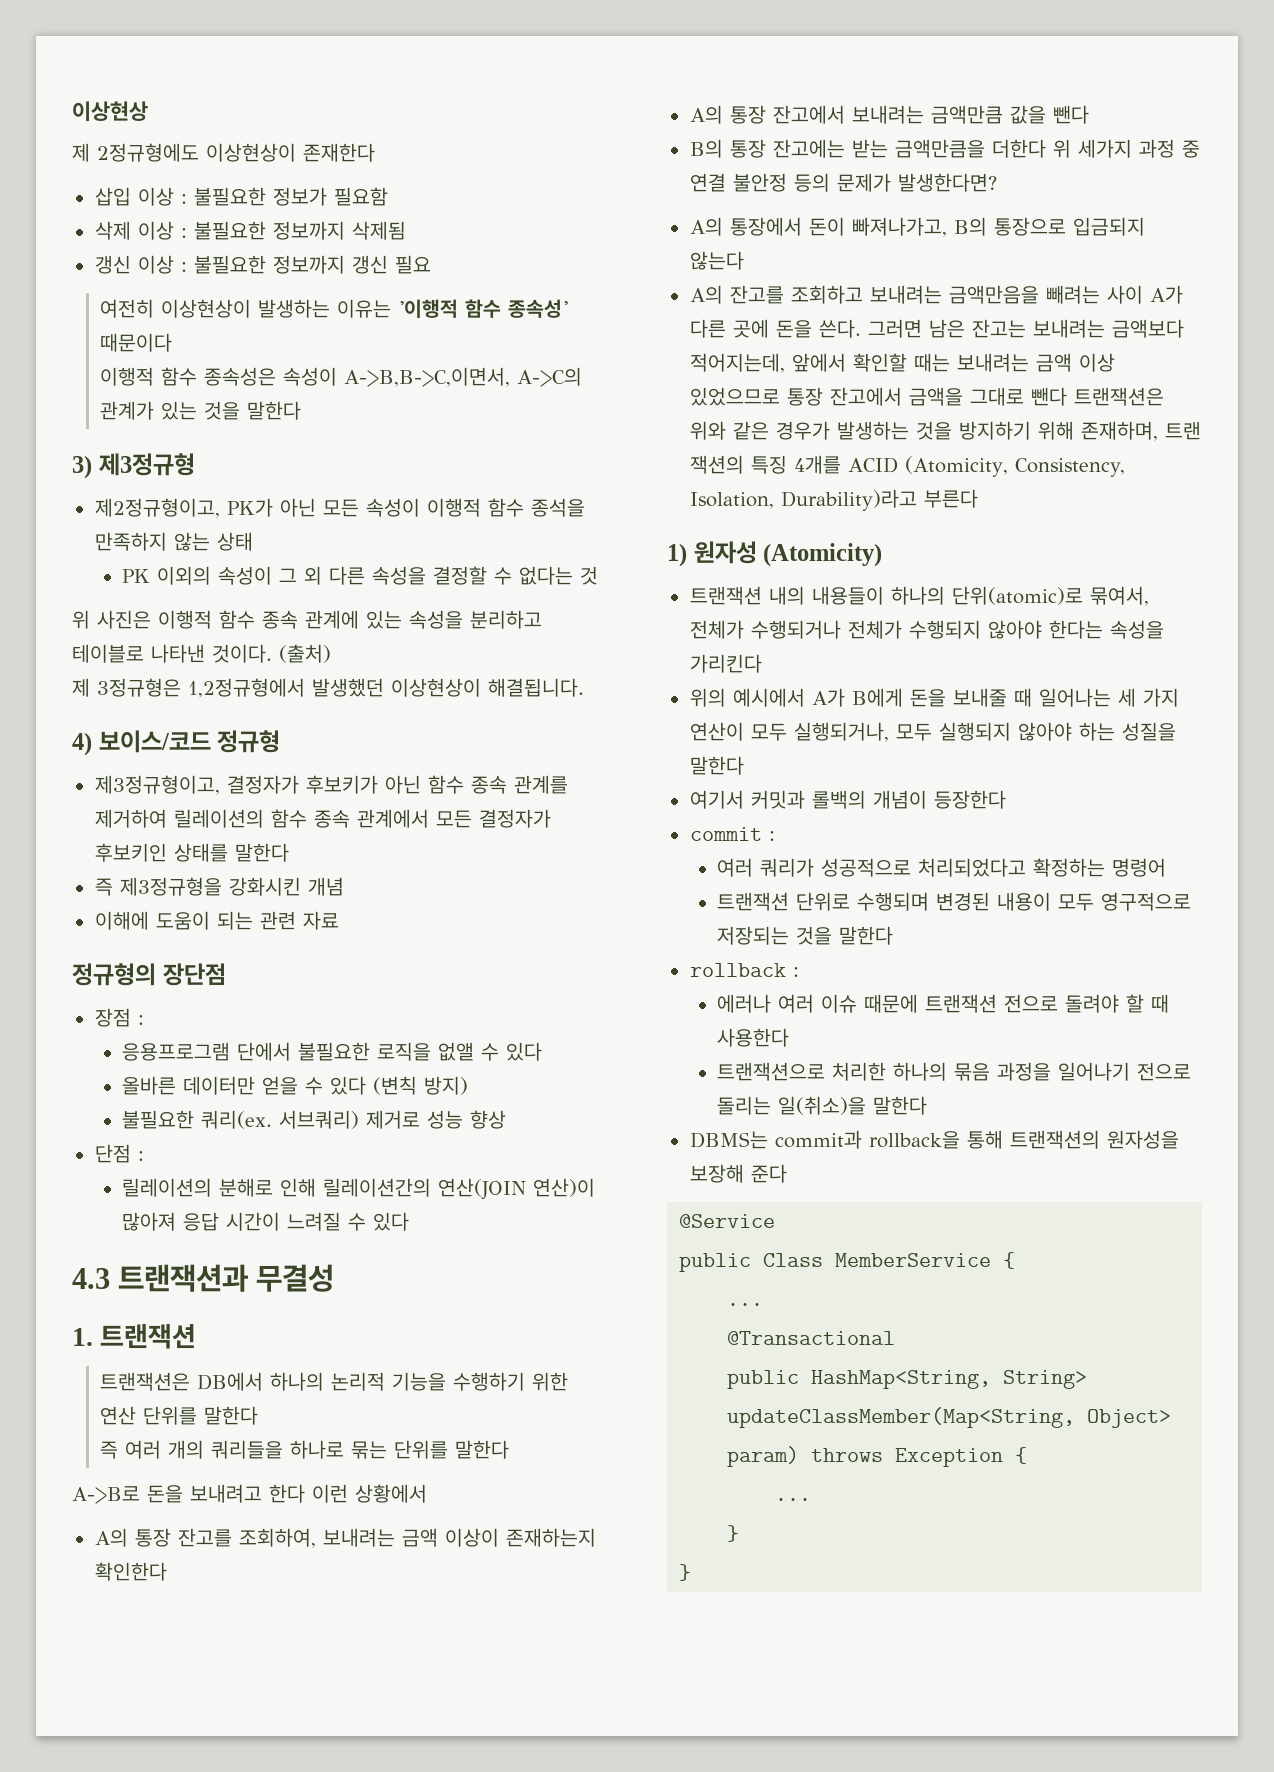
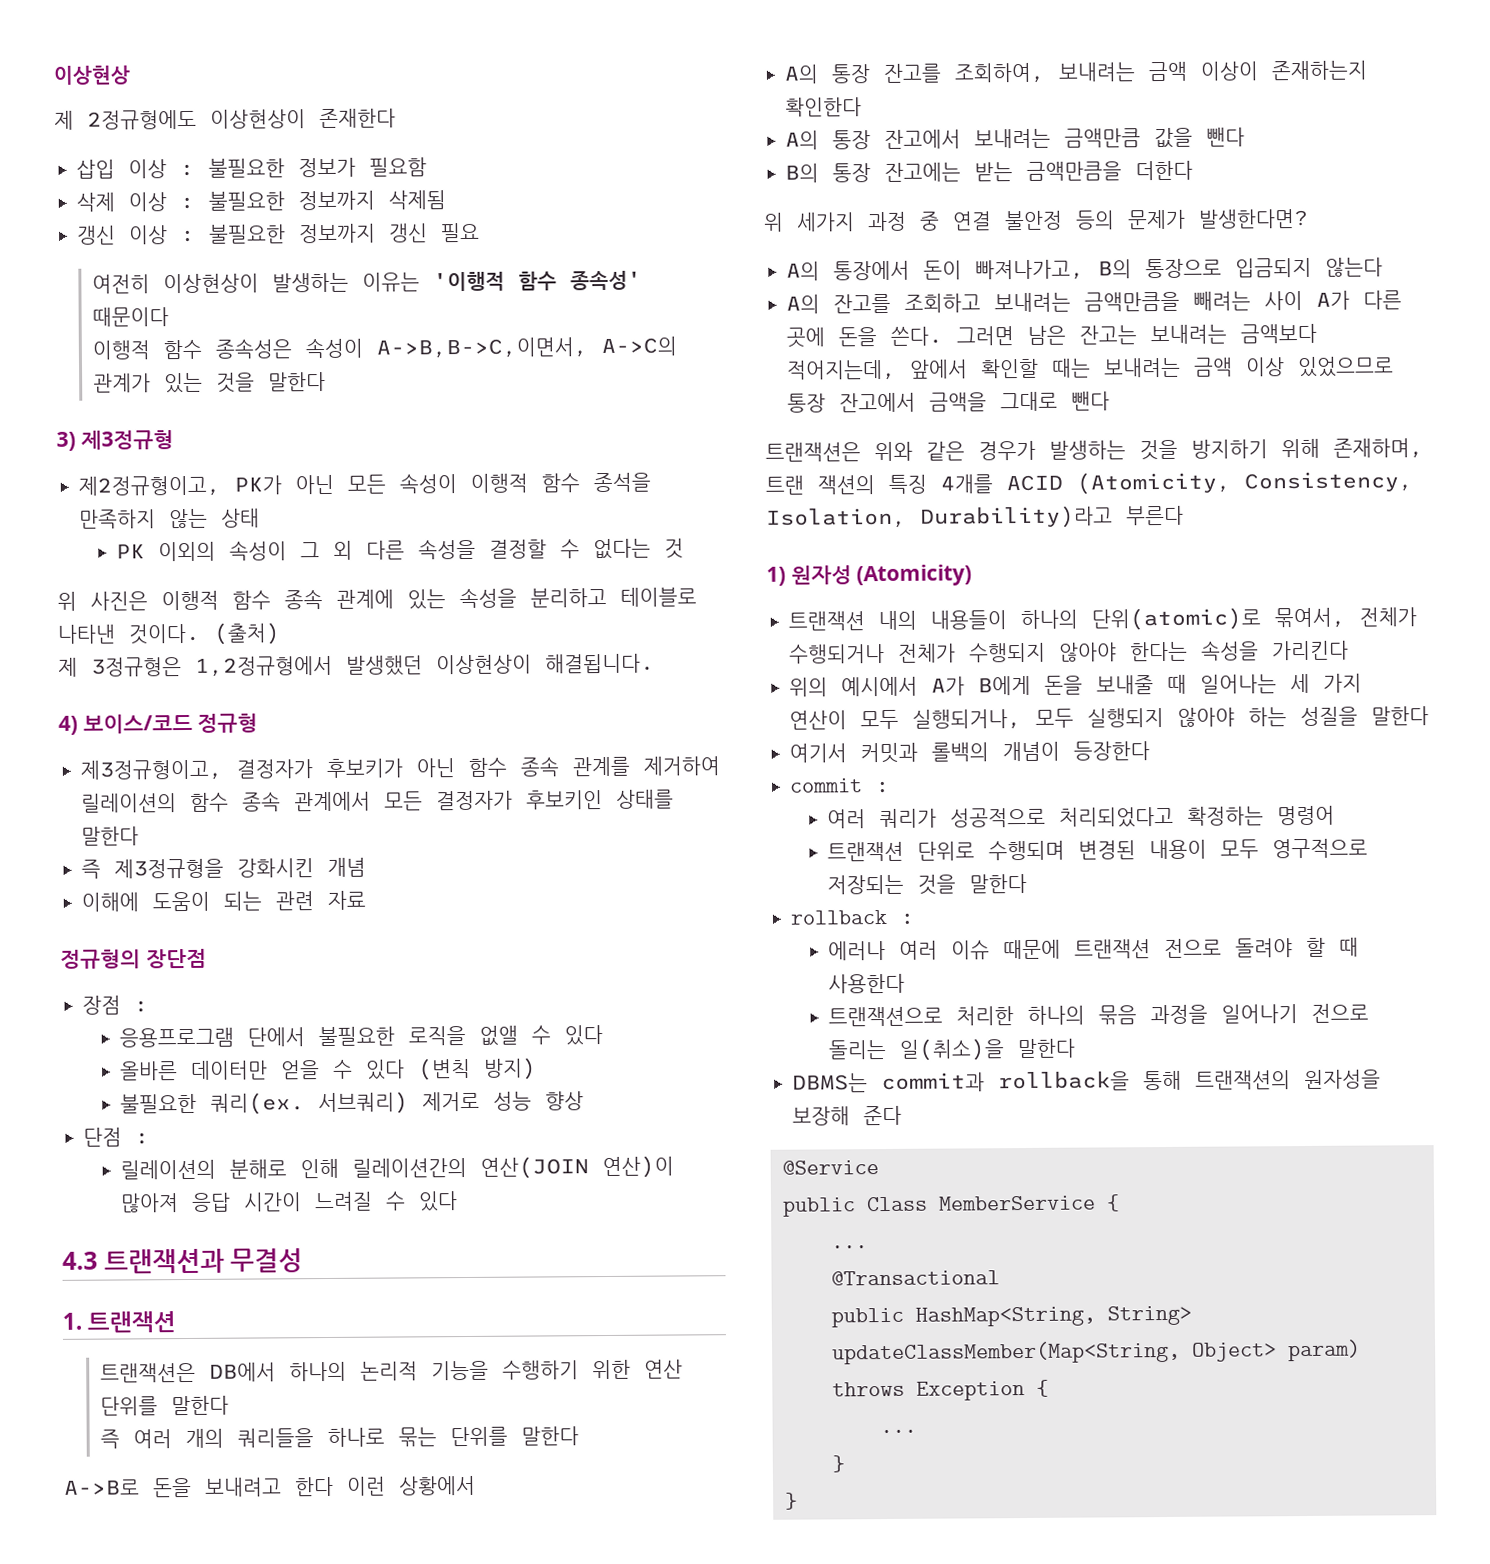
- B의 통장 잔고에는 받는 금액만큼을 더한다 위 세가지 과정 중 연결 불안정 등의 문제가 발생한다면?
+ B의 통장 잔고에는 받는 금액만큼을 더한다
+ 위 세가지 과정 중 연결 불안정 등의 문제가 발생한다면?
- A의 잔고를 조회하고 보내려는 금액만음을 빼려는 사이 A가 다른 곳에 돈을 쓴다.
+ A의 잔고를 조회하고 보내려는 금액만큼을 빼려는 사이 A가 다른 곳에 돈을 쓴다.
- 그러면 남은 잔고는 보내려는 금액보다 적어지는데, 앞에서 확인할 때는 보내려는 금액 이상 있었으므로 통장 잔고에서 금액을 그대로 뺀다 트랜잭션은 위와 같은 경우가 발생하는 것을 방지하기 위해 존재하며, 트랜 잭션의 특징 4개를 ACID (Atomicity, Consistency, Isolation, Durability)라고 부른다
+ 그러면 남은 잔고는 보내려는 금액보다 적어지는데, 앞에서 확인할 때는 보내려는 금액 이상 있었으므로 통장 잔고에서 금액을 그대로 뺀다
+ 트랜잭션은 위와 같은 경우가 발생하는 것을 방지하기 위해 존재하며, 트랜 잭션의 특징 4개를 ACID (Atomicity, Consistency, Isolation, Durability)라고 부른다

